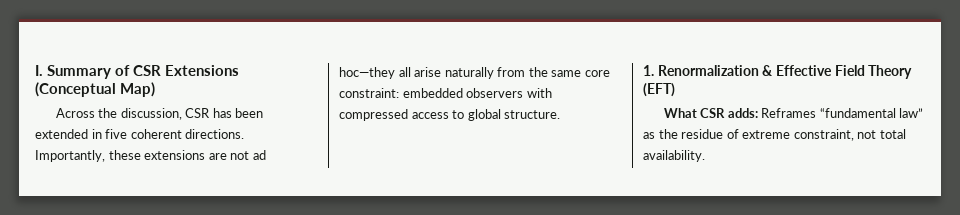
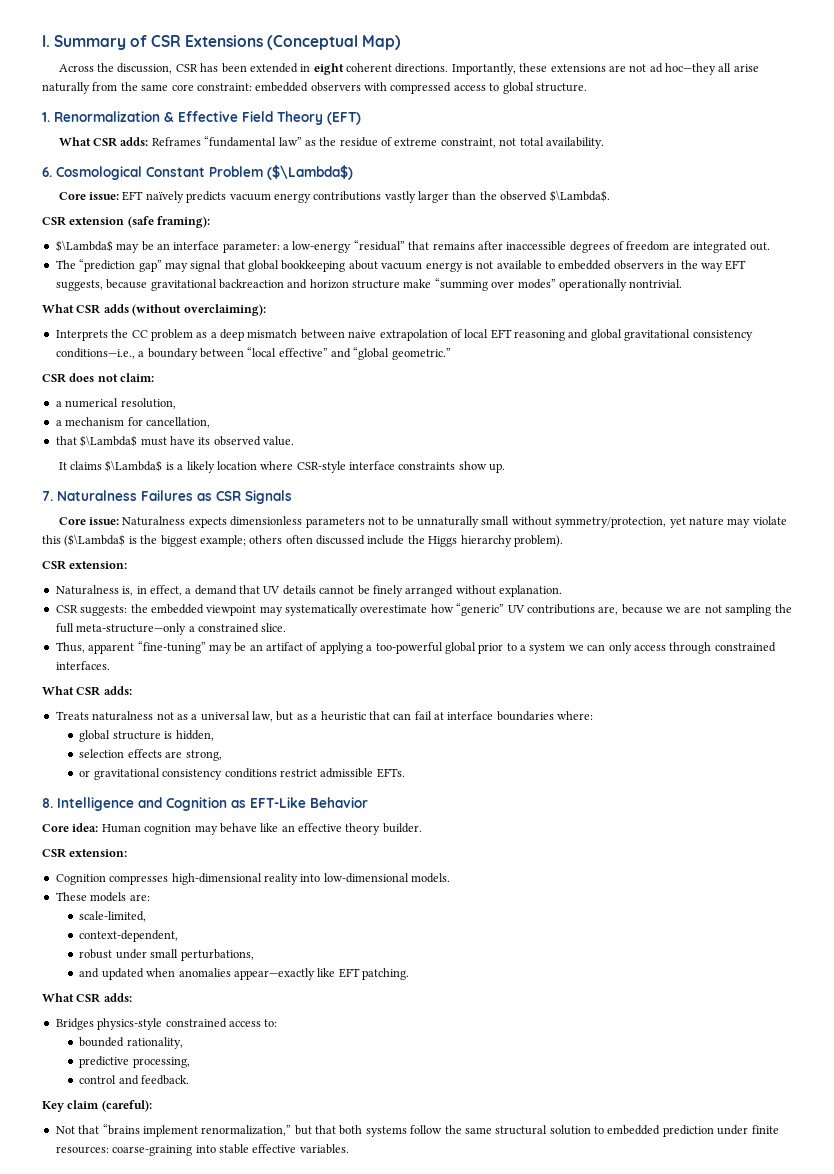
- Across the discussion, CSR has been extended in five coherent directions.
+ Across the discussion, CSR has been extended in eight coherent directions.
+ 6. Cosmological Constant Problem ($\Lambda$)
+ Core issue: EFT naïvely predicts vacuum energy contributions vastly larger than the observed $\Lambda$.
+ CSR extension (safe framing):
+ $\Lambda$ may be an interface parameter: a low-energy “residual” that remains after inaccessible degrees of freedom are integrated out.
+ The “prediction gap” may signal that global bookkeeping about vacuum energy is not available to embedded observers in the way EFT suggests, because gravitational backreaction and horizon structure make “summing over modes” operationally nontrivial.
+ What CSR adds (without overclaiming):
+ Interprets the CC problem as a deep mismatch between naive extrapolation of local EFT reasoning and global gravitational consistency conditions—i.e., a boundary between “local effective” and “global geometric.”
+ CSR does not claim:
+ a numerical resolution,
+ a mechanism for cancellation,
+ that $\Lambda$ must have its observed value.
+ It claims $\Lambda$ is a likely location where CSR-style interface constraints show up.
+ 7. Naturalness Failures as CSR Signals
+ Core issue: Naturalness expects dimensionless parameters not to be unnaturally small without symmetry/protection, yet nature may violate this ($\Lambda$ is the biggest example; others often discussed include the Higgs hierarchy problem).
+ CSR extension:
+ Naturalness is, in effect, a demand that UV details cannot be finely arranged without explanation.
+ CSR suggests: the embedded viewpoint may systematically overestimate how “generic” UV contributions are, because we are not sampling the full meta-structure—only a constrained slice.
+ Thus, apparent “fine-tuning” may be an artifact of applying a too-powerful global prior to a system we can only access through constrained interfaces.
+ What CSR adds:
+ Treats naturalness not as a universal law, but as a heuristic that can fail at interface boundaries where:
+ global structure is hidden,
+ selection effects are strong,
+ or gravitational consistency conditions restrict admissible EFTs.
+ 8. Intelligence and Cognition as EFT-Like Behavior
+ Core idea: Human cognition may behave like an effective theory builder.
+ CSR extension:
+ Cognition compresses high-dimensional reality into low-dimensional models.
+ These models are:
+ scale-limited,
+ context-dependent,
+ robust under small perturbations,
+ and updated when anomalies appear—exactly like EFT patching.
+ What CSR adds:
+ Bridges physics-style constrained access to:
+ bounded rationality,
+ predictive processing,
+ control and feedback.
+ Key claim (careful):
+ Not that “brains implement renormalization,” but that both systems follow the same structural solution to embedded prediction under finite resources: coarse-graining into stable effective variables.

